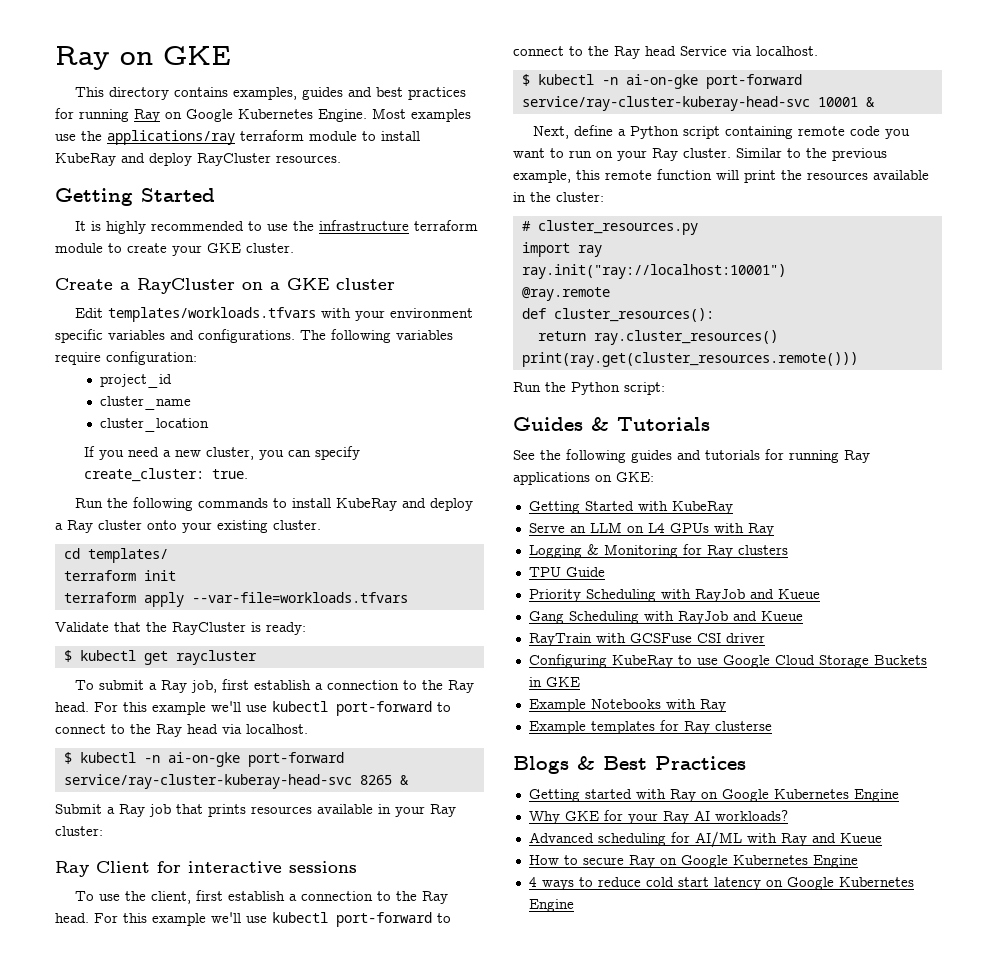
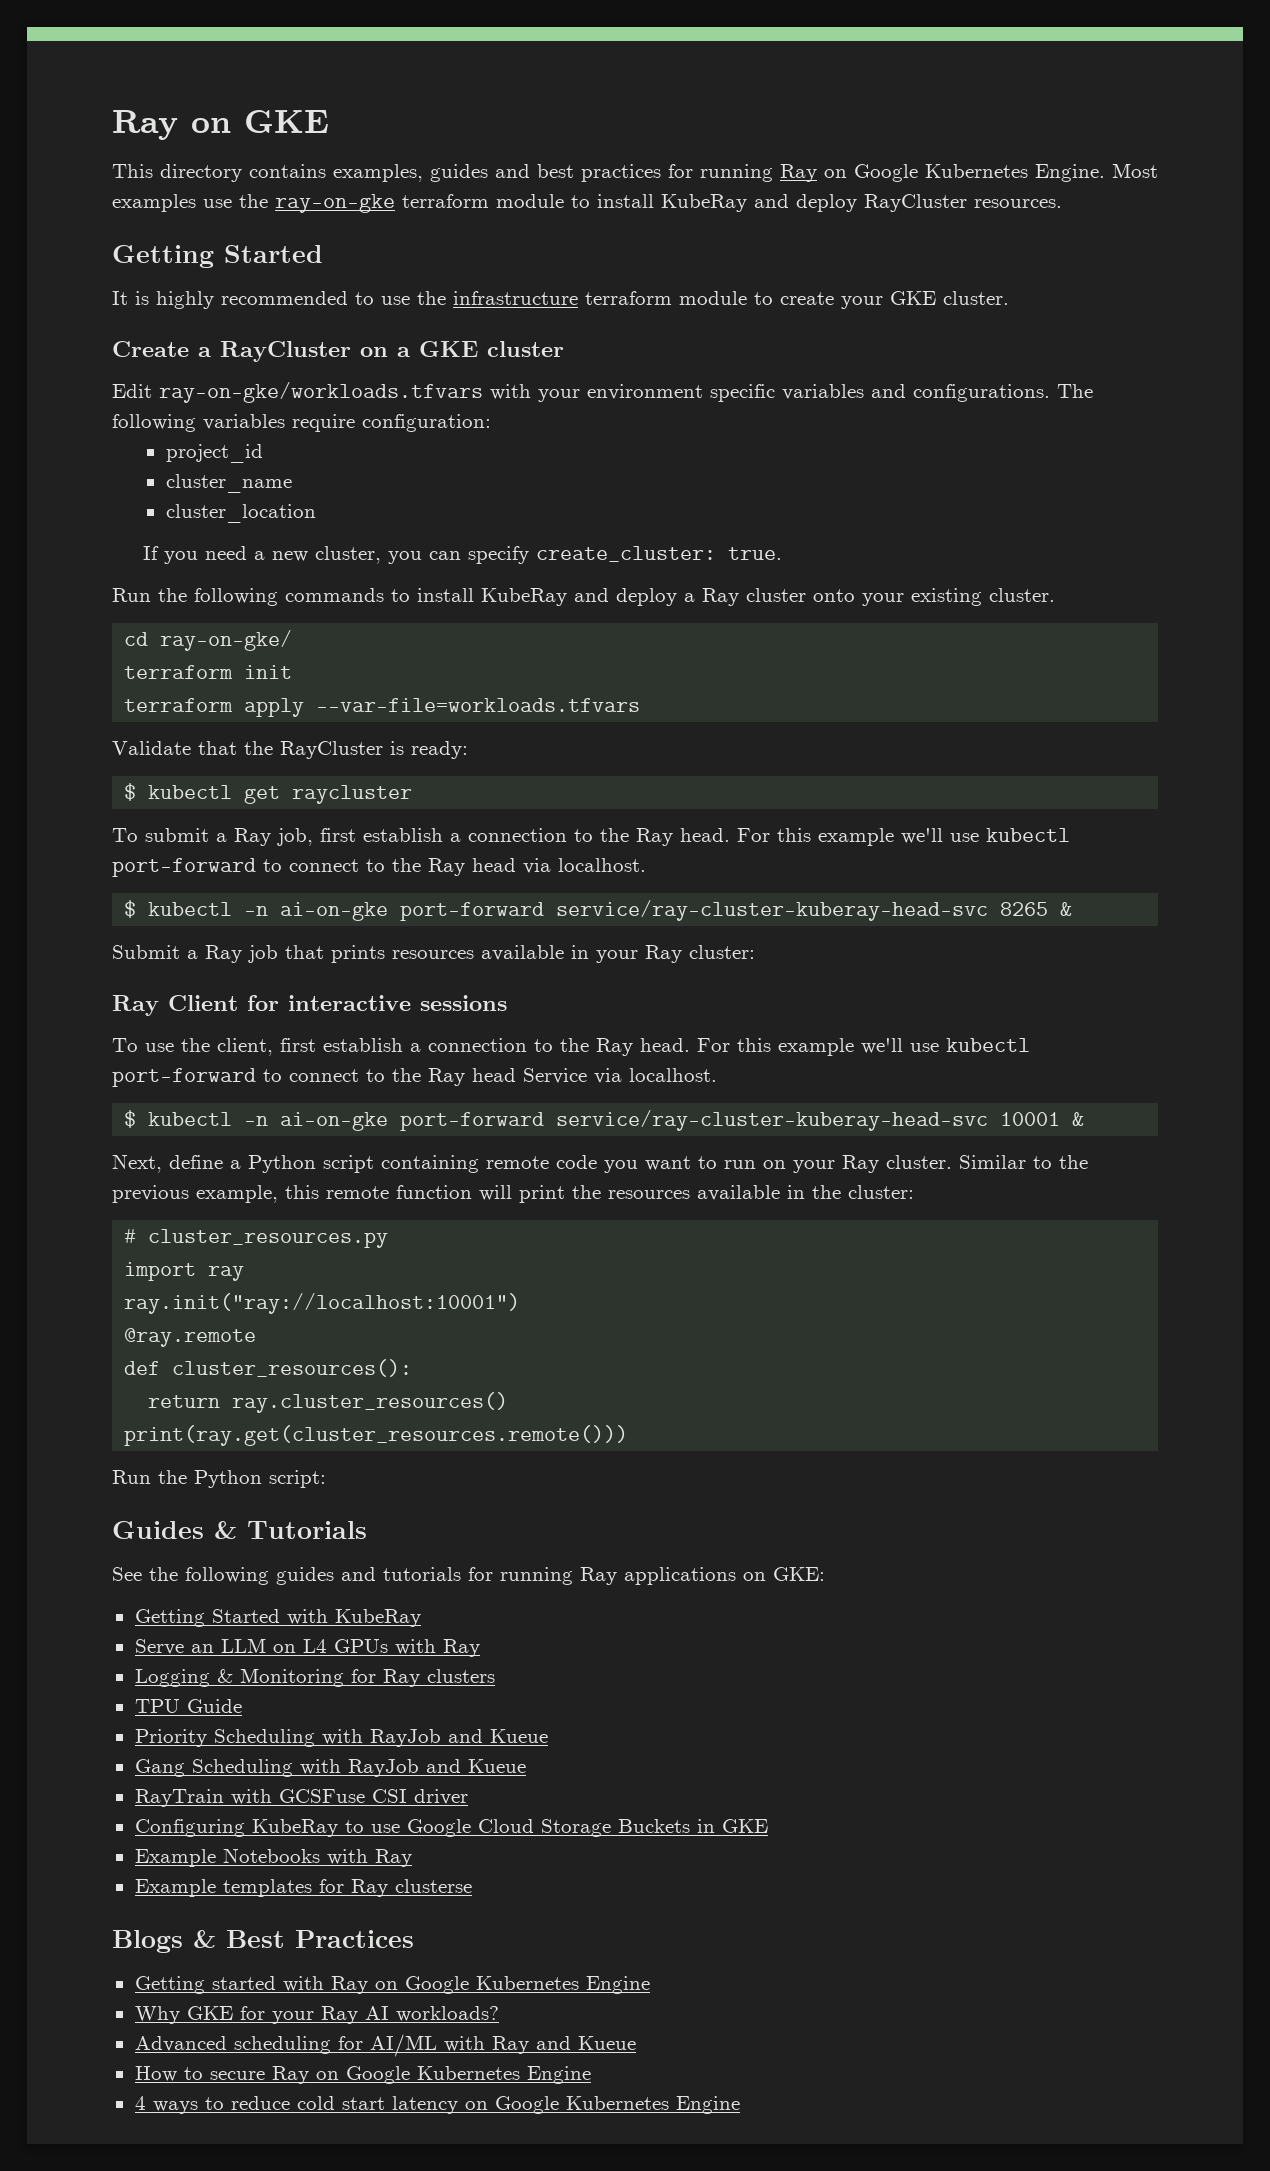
- Most examples use the applications/ray terraform module to install KubeRay and deploy RayCluster resources.
+ Most examples use the ray-on-gke terraform module to install KubeRay and deploy RayCluster resources.
- Edit templates/workloads.tfvars with your environment specific variables and configurations.
+ Edit ray-on-gke/workloads.tfvars with your environment specific variables and configurations.
- cd templates/
+ cd ray-on-gke/

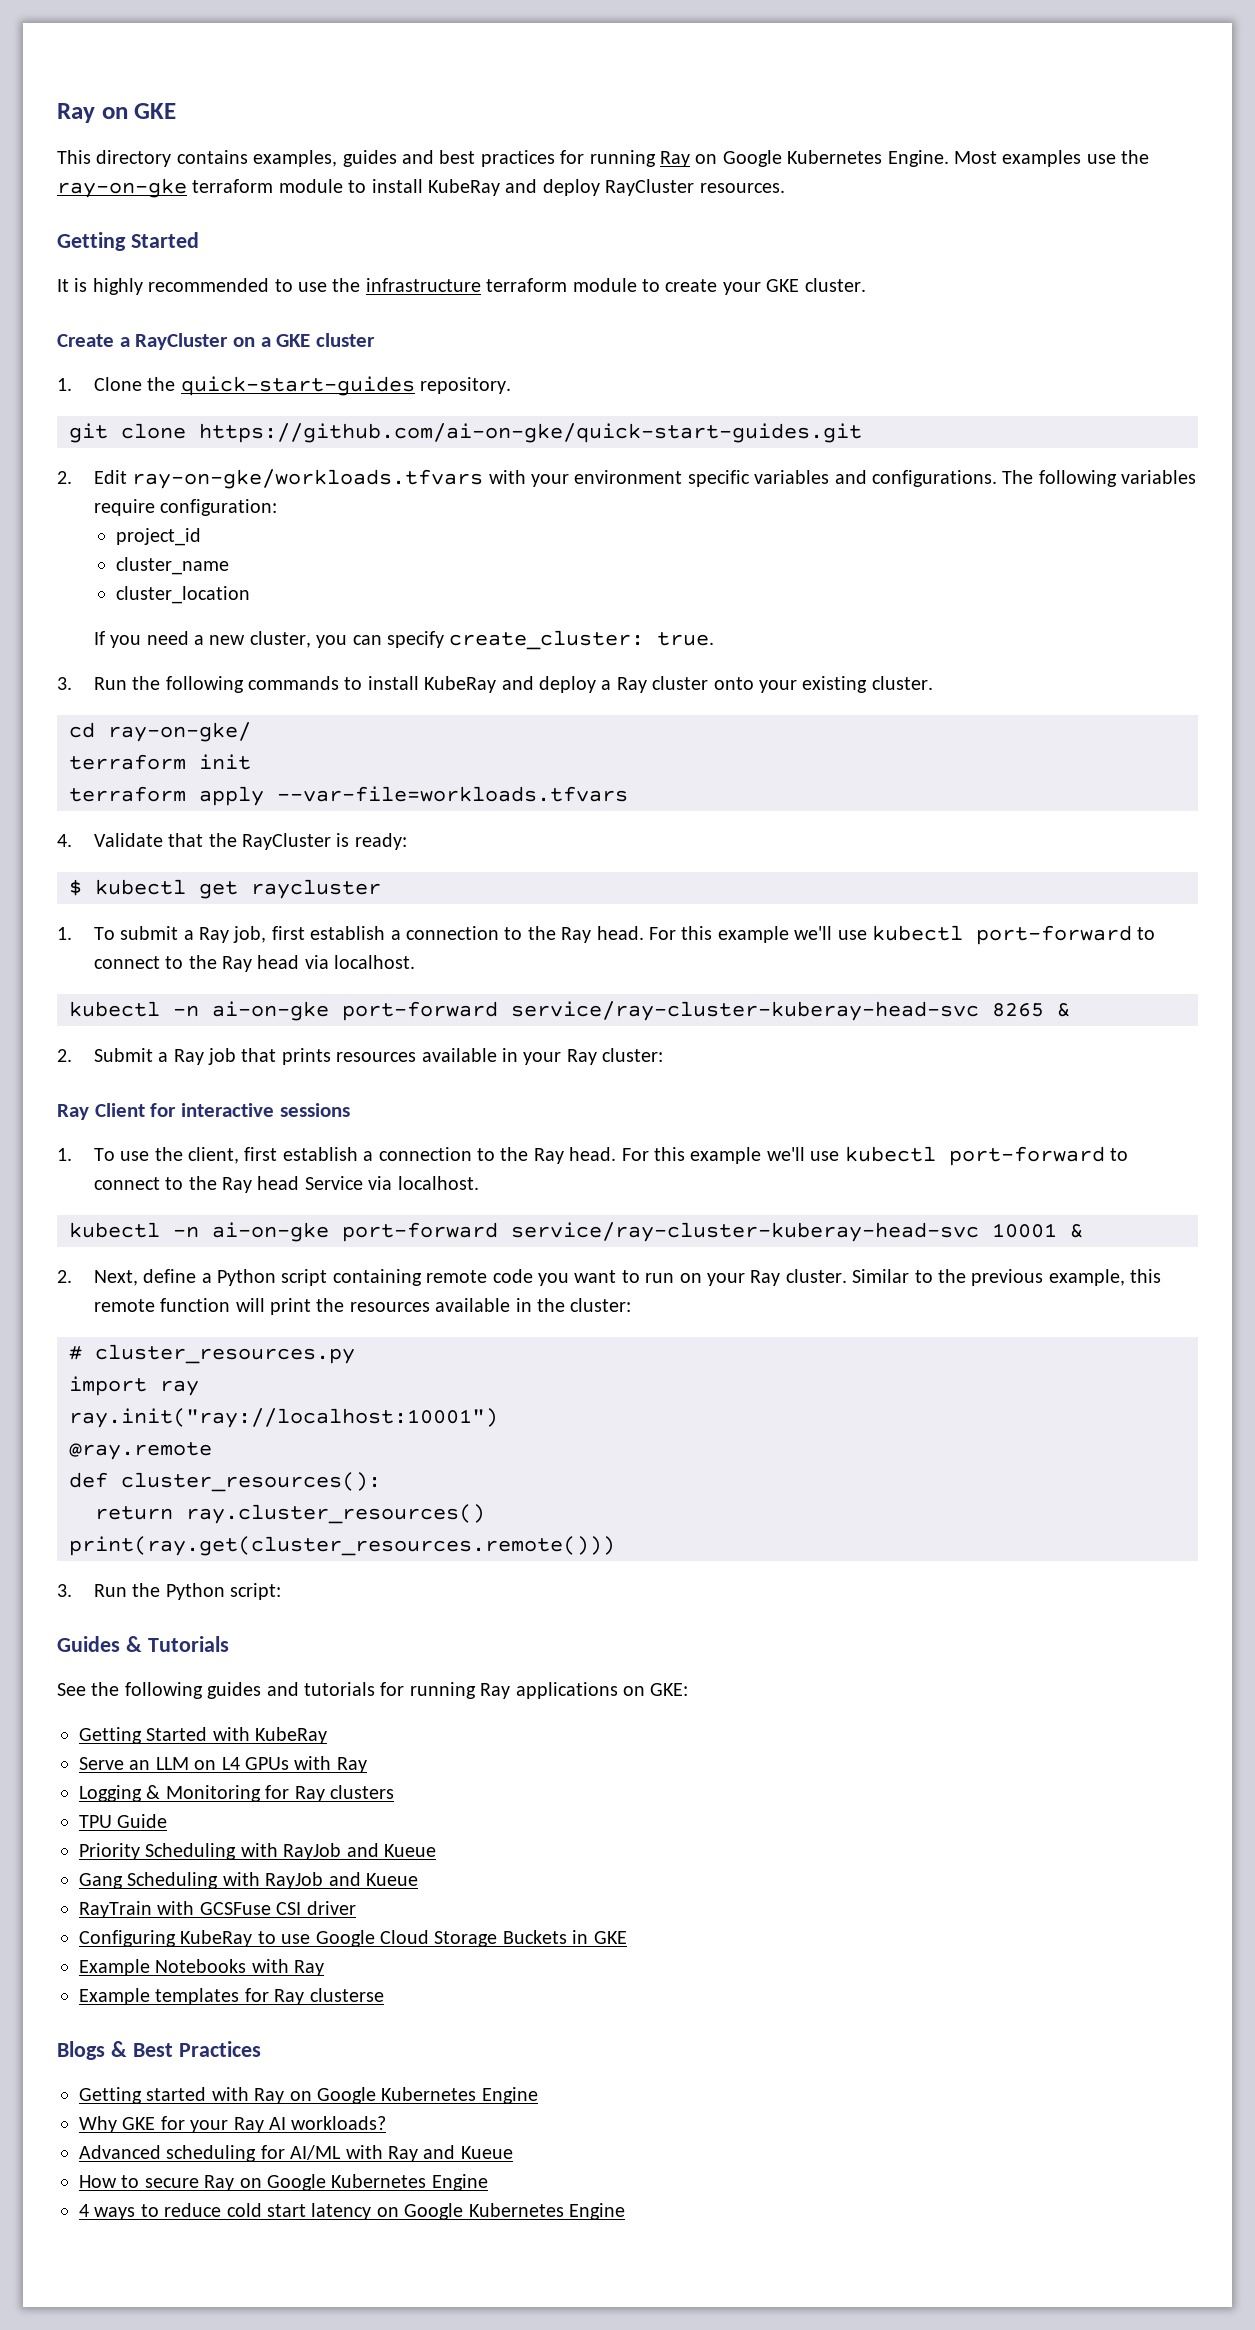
- Edit ray-on-gke/workloads.tfvars with your environment specific variables and configurations.
+ 1. Clone the quick-start-guides repository.
+ git clone https://github.com/ai-on-gke/quick-start-guides.git
+ 2. Edit ray-on-gke/workloads.tfvars with your environment specific variables and configurations.
- Run the following commands to install KubeRay and deploy a Ray cluster onto your existing cluster.
+ 3. Run the following commands to install KubeRay and deploy a Ray cluster onto your existing cluster.
- Validate that the RayCluster is ready:
+ 4. Validate that the RayCluster is ready:
- To submit a Ray job, first establish a connection to the Ray head.
+ 1. To submit a Ray job, first establish a connection to the Ray head.
- $ kubectl -n ai-on-gke port-forward service/ray-cluster-kuberay-head-svc 8265 &
+ kubectl -n ai-on-gke port-forward service/ray-cluster-kuberay-head-svc 8265 &
- Submit a Ray job that prints resources available in your Ray cluster:
+ 2. Submit a Ray job that prints resources available in your Ray cluster:
- To use the client, first establish a connection to the Ray head.
+ 1. To use the client, first establish a connection to the Ray head.
- $ kubectl -n ai-on-gke port-forward service/ray-cluster-kuberay-head-svc 10001 &
+ kubectl -n ai-on-gke port-forward service/ray-cluster-kuberay-head-svc 10001 &
- Next, define a Python script containing remote code you want to run on your Ray cluster.
+ 2. Next, define a Python script containing remote code you want to run on your Ray cluster.
- Run the Python script:
+ 3. Run the Python script:

